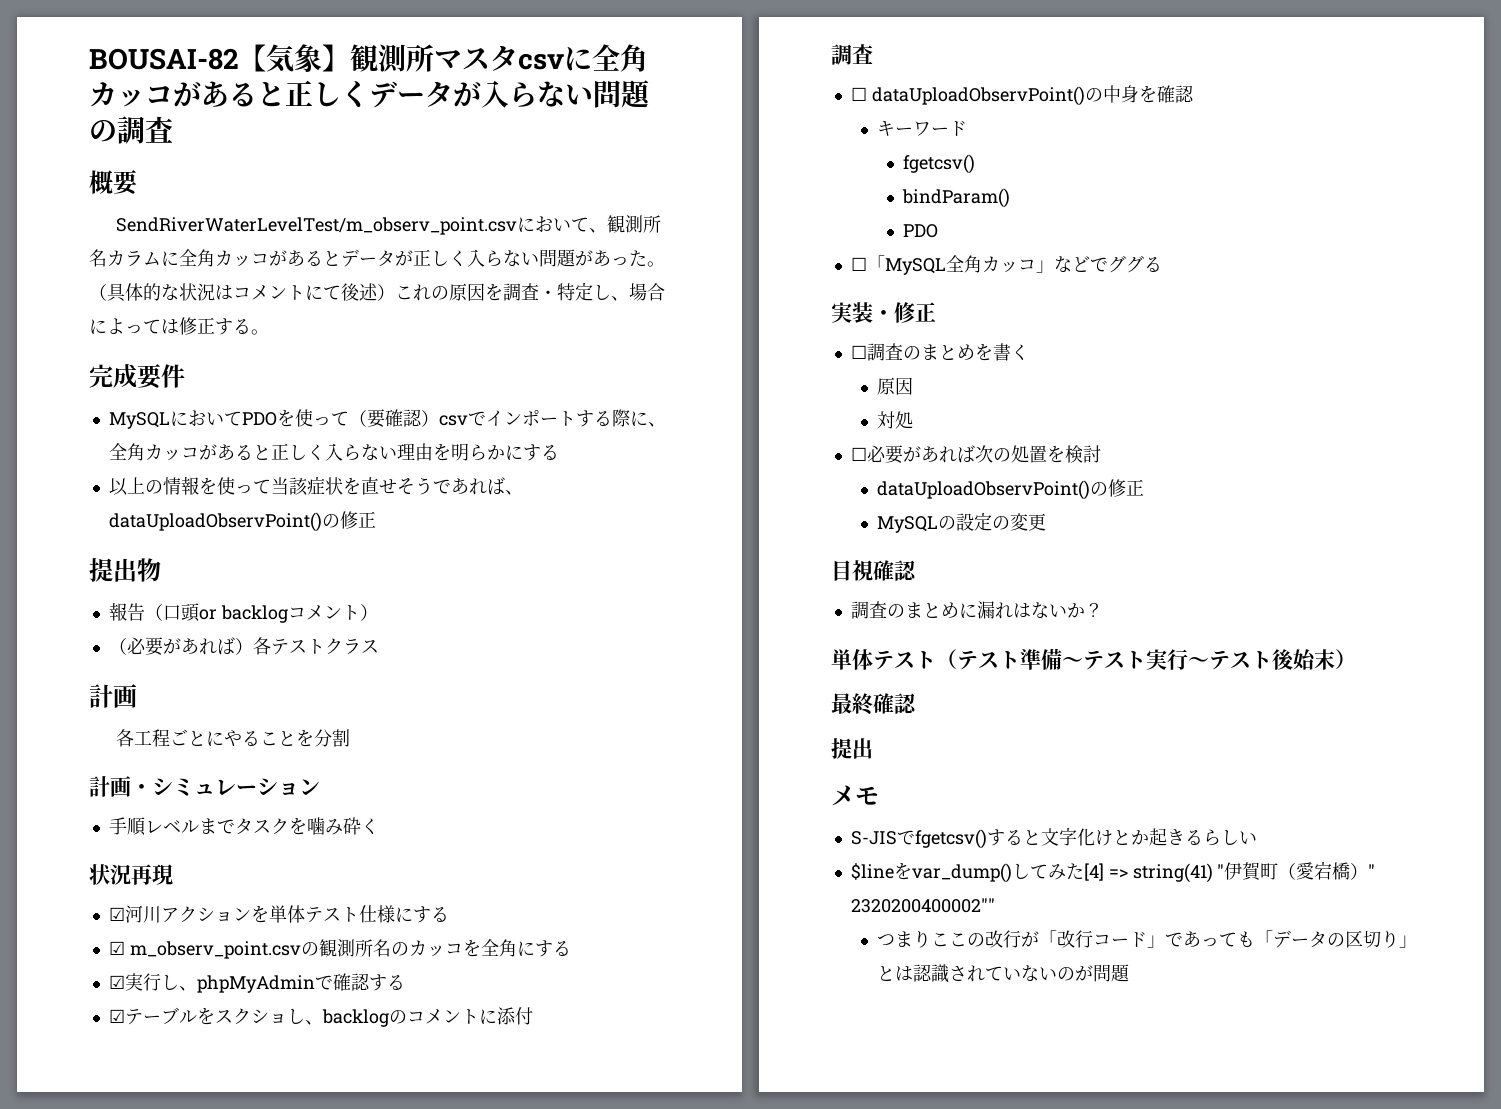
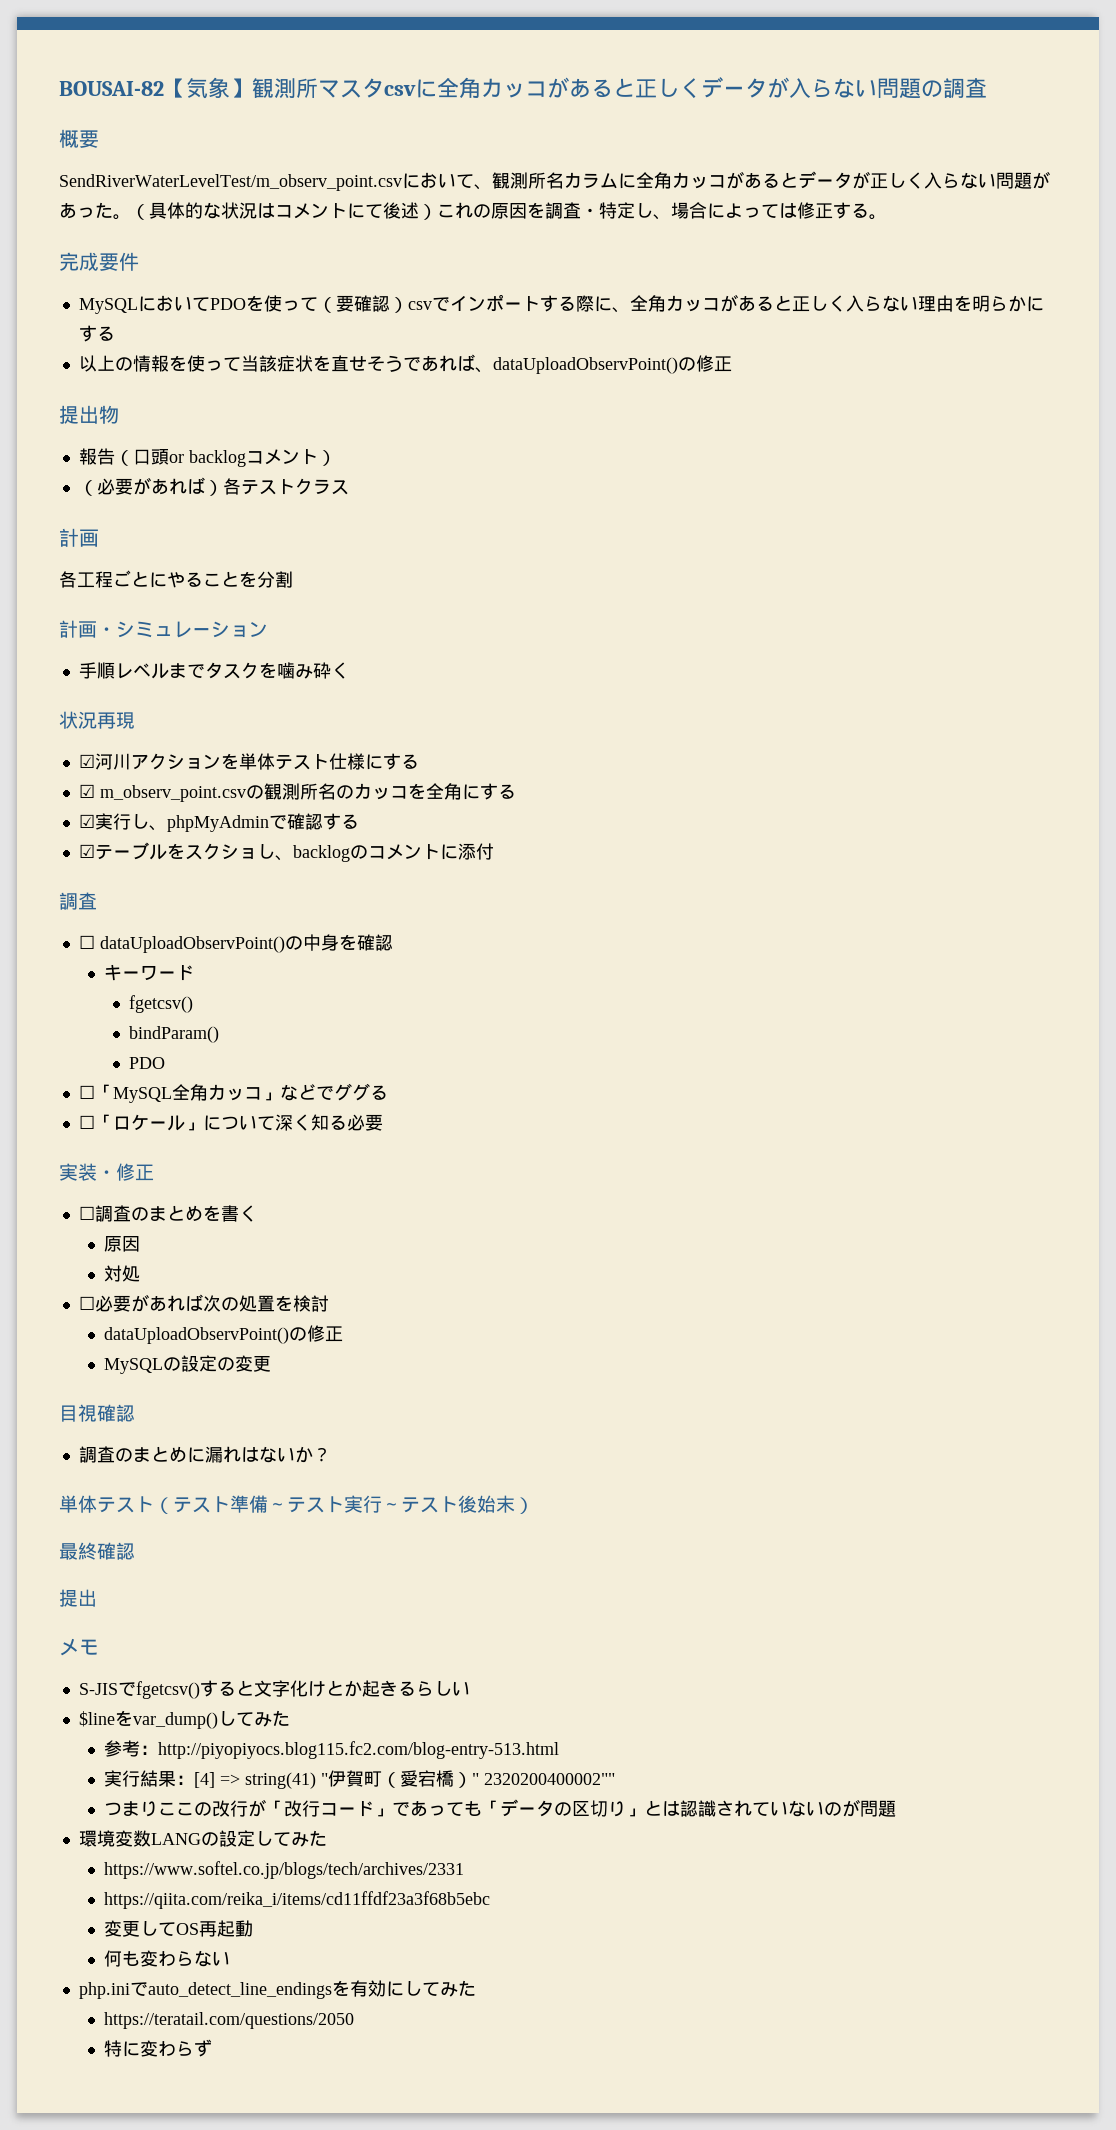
+ ☐「ロケール」について深く知る必要
- $lineをvar_dump()してみた[4] => string(41) "伊賀町（愛宕橋）" 2320200400002""
+ $lineをvar_dump()してみた
+ 参考：http://piyopiyocs.blog115.fc2.com/blog-entry-513.html
+ 実行結果：[4] => string(41) "伊賀町（愛宕橋）" 2320200400002""
+ 環境変数LANGの設定してみた
+ https://www.softel.co.jp/blogs/tech/archives/2331
+ https://qiita.com/reika_i/items/cd11ffdf23a3f68b5ebc
+ 変更してOS再起動
+ 何も変わらない
+ php.iniでauto_detect_line_endingsを有効にしてみた
+ https://teratail.com/questions/2050
+ 特に変わらず

